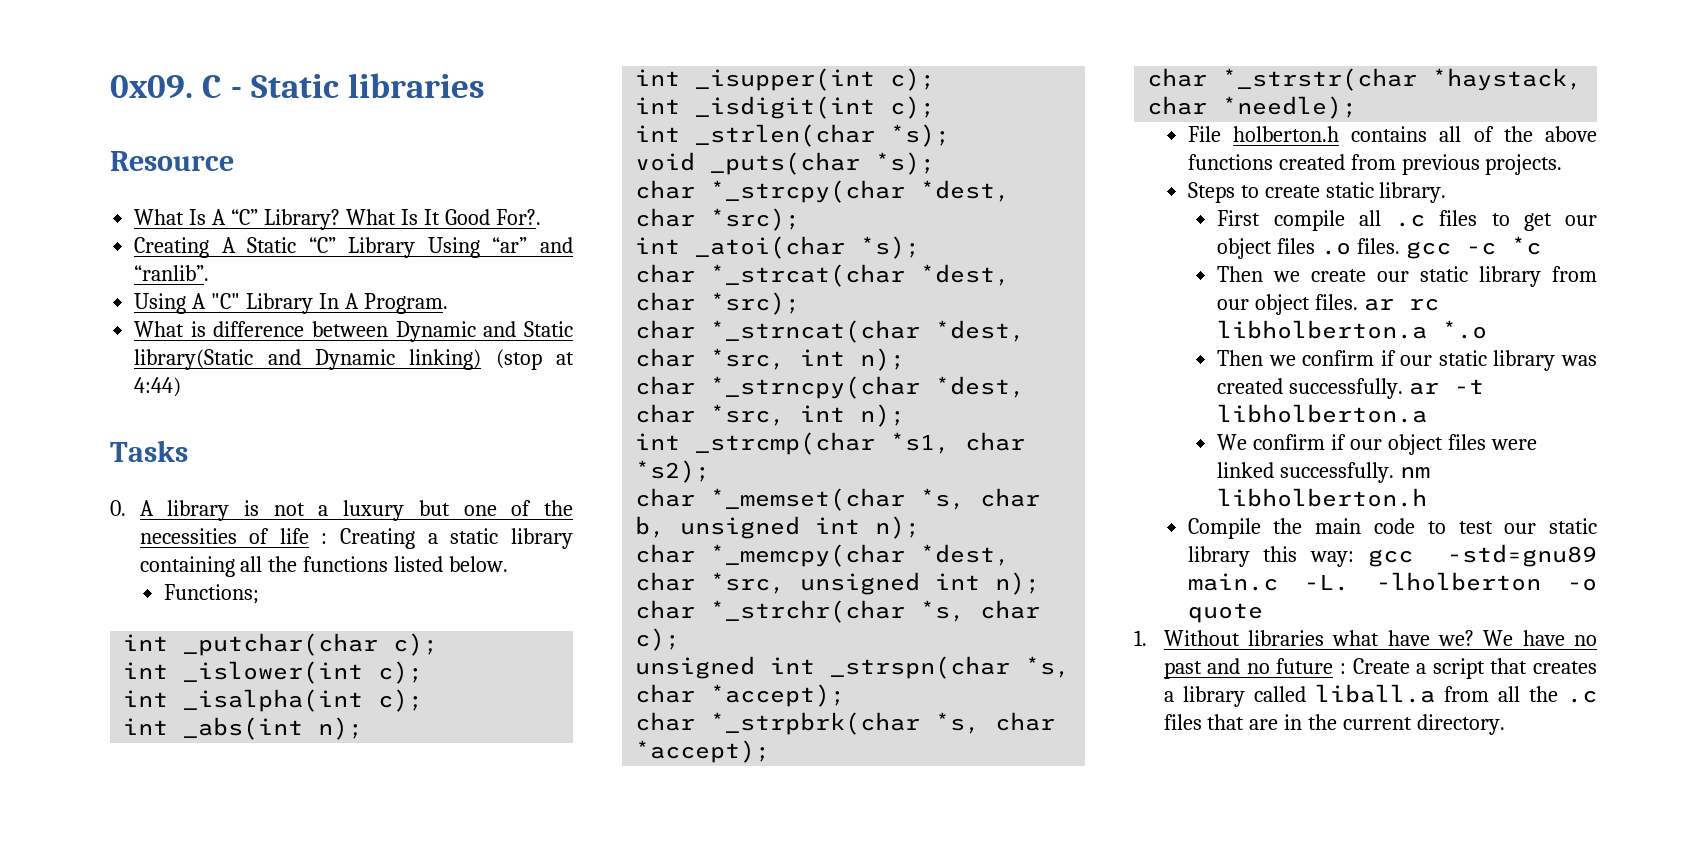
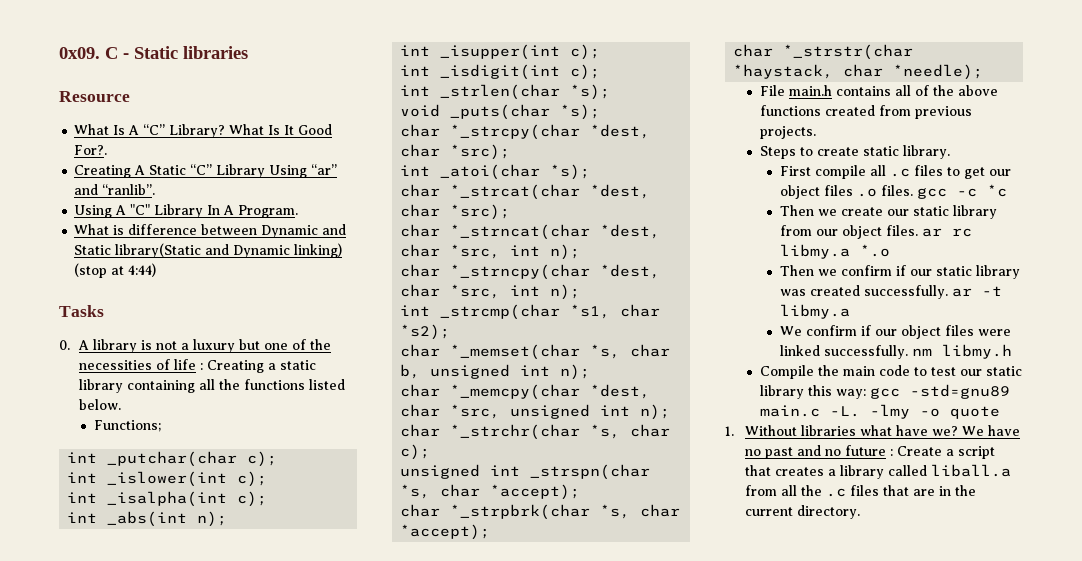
- File holberton.h contains all of the above functions created from previous projects.
+ File main.h contains all of the above functions created from previous projects.
- Then we create our static library from our object files. ar rc libholberton.a *.o
+ Then we create our static library from our object files. ar rc libmy.a *.o
- Then we confirm if our static library was created successfully. ar -t libholberton.a
+ Then we confirm if our static library was created successfully. ar -t libmy.a
- We confirm if our object files were linked successfully. nm libholberton.h
+ We confirm if our object files were linked successfully. nm libmy.h
- -lholberton -o quote
+ -lmy -o quote

